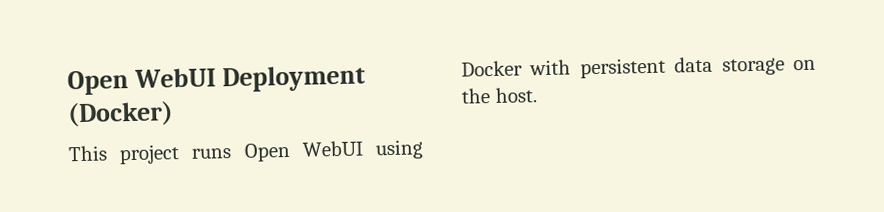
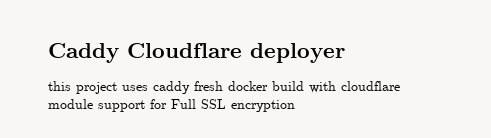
- Open WebUI Deployment (Docker)
- This project runs Open WebUI using Docker with persistent data storage on the host.
+ Caddy Cloudflare deployer
+ this project uses caddy fresh docker build with cloudflare module support for Full SSL encryption

